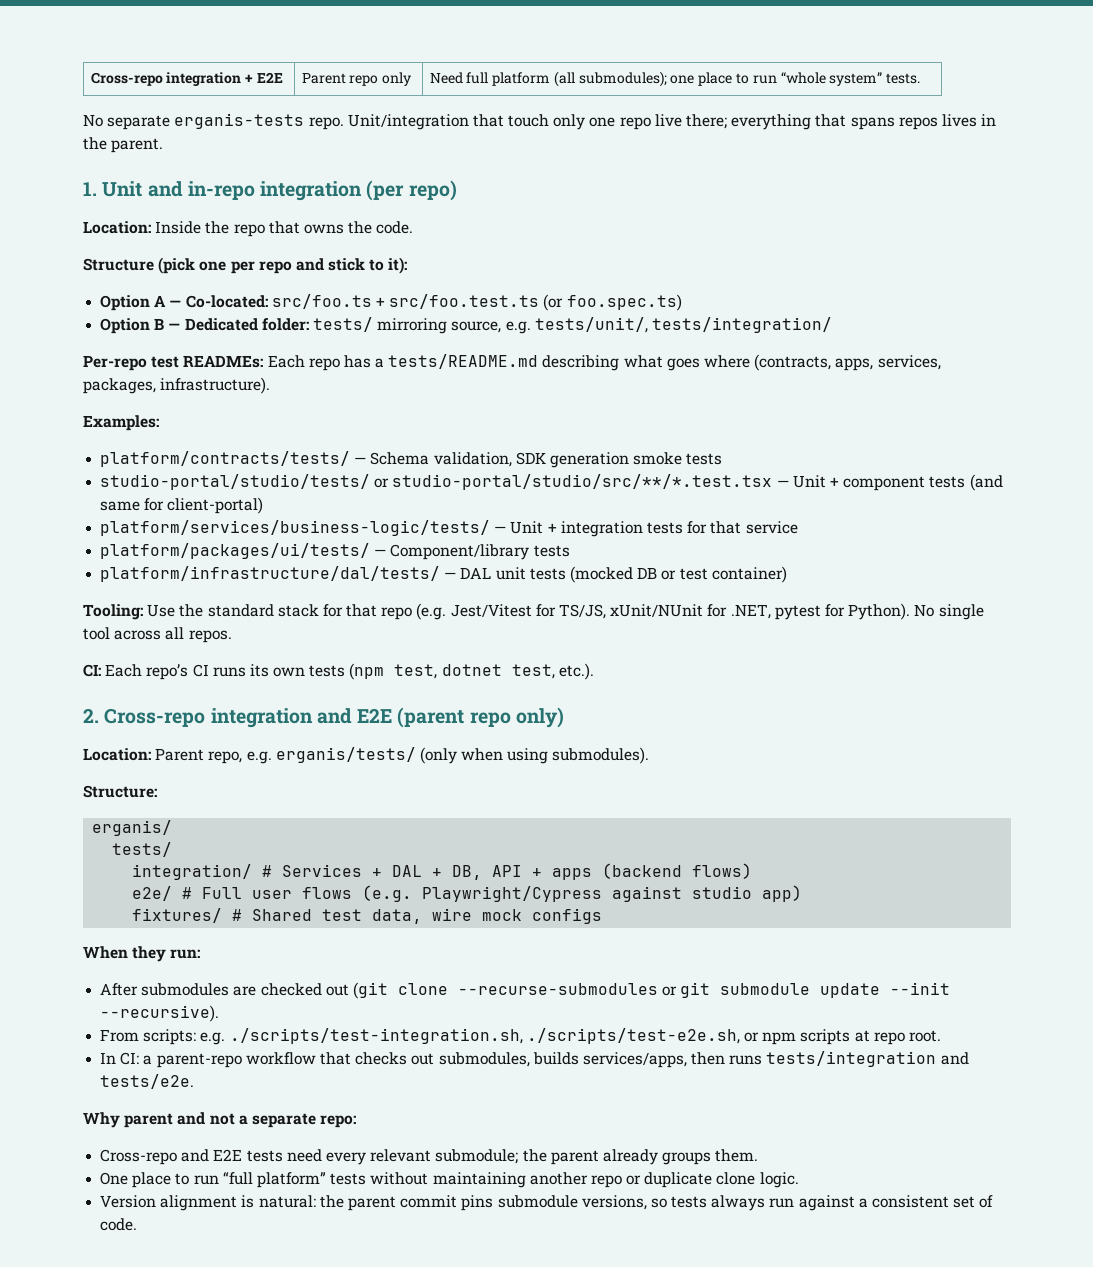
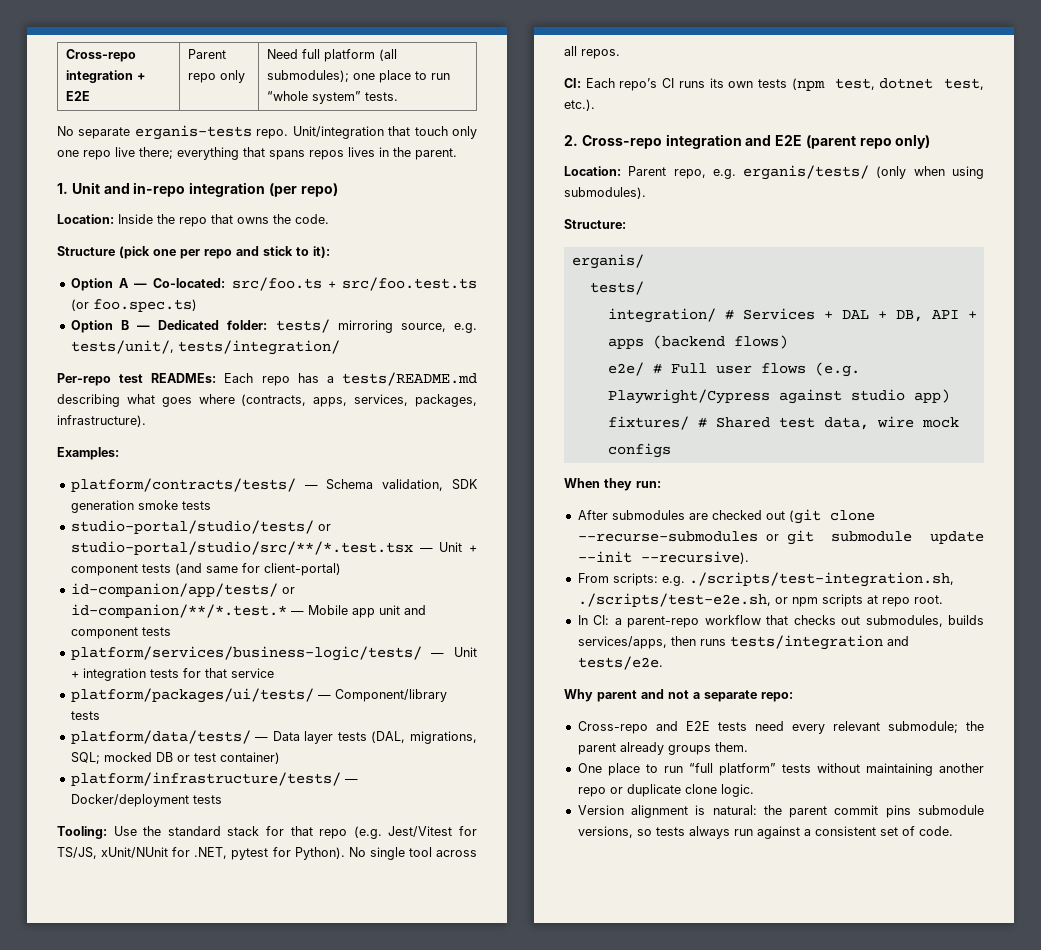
+ id-companion/app/tests/ or id-companion/**/*.test.* — Mobile app unit and component tests
- platform/infrastructure/dal/tests/ — DAL unit tests (mocked DB or test container)
+ platform/data/tests/ — Data layer tests (DAL, migrations, SQL; mocked DB or test container)
+ platform/infrastructure/tests/ — Docker/deployment tests

